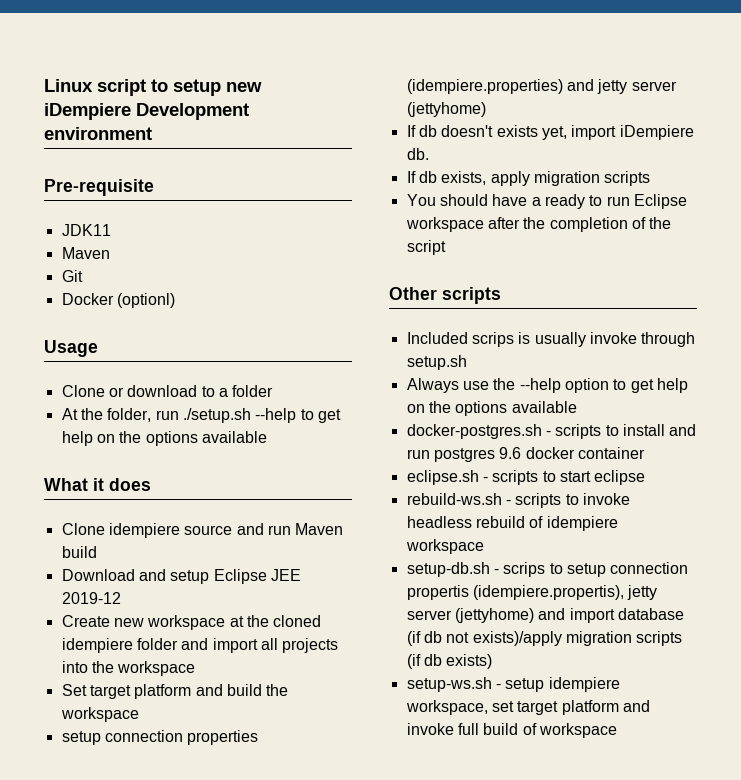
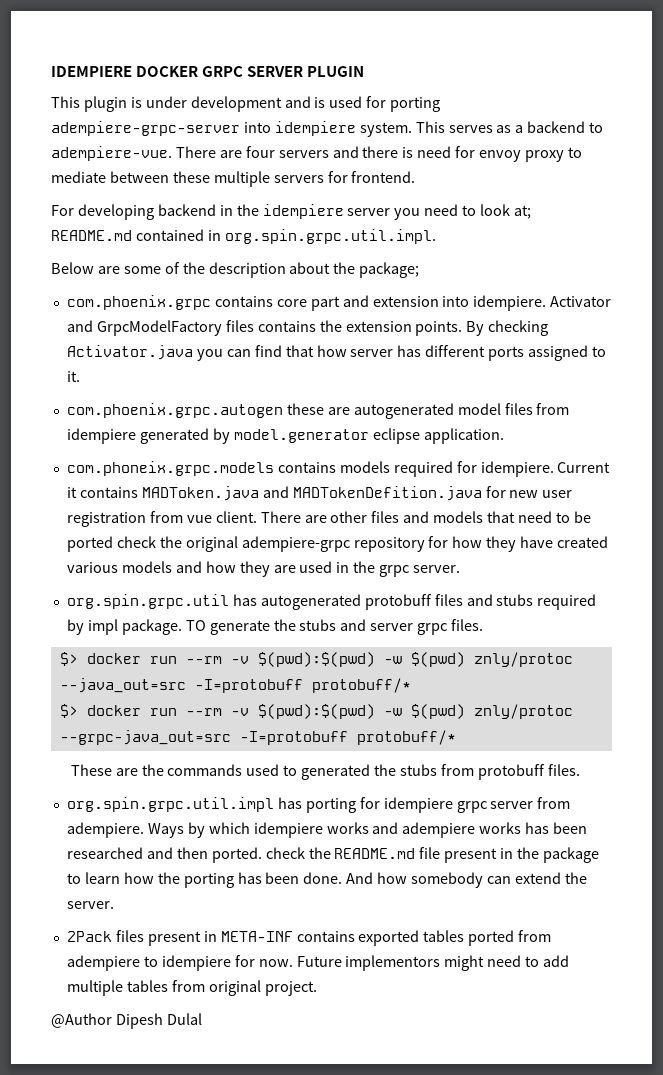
- Linux script to setup new iDempiere Development environment
- Pre-requisite
- JDK11
- Maven
- Git
- Docker (optionl)
- Usage
- Clone or download to a folder
- At the folder, run ./setup.sh --help to get help on the options available
- What it does
- Clone idempiere source and run Maven build
- Download and setup Eclipse JEE 2019-12
- Create new workspace at the cloned idempiere folder and import all projects into the workspace
- Set target platform and build the workspace
- setup connection properties (idempiere.properties) and jetty server (jettyhome)
- If db doesn't exists yet, import iDempiere db.
- If db exists, apply migration scripts
- You should have a ready to run Eclipse workspace after the completion of the script
- Other scripts
- Included scrips is usually invoke through setup.sh
- Always use the --help option to get help on the options available
- docker-postgres.sh - scripts to install and run postgres 9.6 docker container
- eclipse.sh - scripts to start eclipse
- rebuild-ws.sh - scripts to invoke headless rebuild of idempiere workspace
- setup-db.sh - scrips to setup connection propertis (idempiere.propertis), jetty server (jettyhome) and import database (if db not exists)/apply migration scripts (if db exists)
- setup-ws.sh - setup idempiere workspace, set target platform and invoke full build of workspace
+ IDEMPIERE DOCKER GRPC SERVER PLUGIN
+ This plugin is under development and is used for porting adempiere-grpc-server into idempiere system. This serves as a backend to adempiere-vue. There are four servers and there is need for envoy proxy to mediate between these multiple servers for frontend.
+ For developing backend in the idempiere server you need to look at; README.md contained in org.spin.grpc.util.impl.
+ Below are some of the description about the package;
+ com.phoenix.grpc contains core part and extension into idempiere. Activator and GrpcModelFactory files contains the extension points. By checking Activator.java you can find that how server has different ports assigned to it.
+ com.phoenix.grpc.autogen these are autogenerated model files from idempiere generated by model.generator eclipse application.
+ com.phoneix.grpc.models contains models required for idempiere. Current it contains MADToken.java and MADTokenDefition.java for new user registration from vue client. There are other files and models that need to be ported check the original adempiere-grpc repository for how they have created various models and how they are used in the grpc server.
+ org.spin.grpc.util has autogenerated protobuff files and stubs required by impl package. TO generate the stubs and server grpc files.
+ $> docker run --rm -v $(pwd):$(pwd) -w $(pwd) znly/protoc --java_out=src -I=protobuff protobuff/*
+ $> docker run --rm -v $(pwd):$(pwd) -w $(pwd) znly/protoc --grpc-java_out=src -I=protobuff protobuff/*
+ These are the commands used to generated the stubs from protobuff files.
+ org.spin.grpc.util.impl has porting for idempiere grpc server from adempiere. Ways by which idempiere works and adempiere works has been researched and then ported. check the README.md file present in the package to learn how the porting has been done. And how somebody can extend the server.
+ 2Pack files present in META-INF contains exported tables ported from adempiere to idempiere for now. Future implementors might need to add multiple tables from original project.
+ @Author Dipesh Dulal

